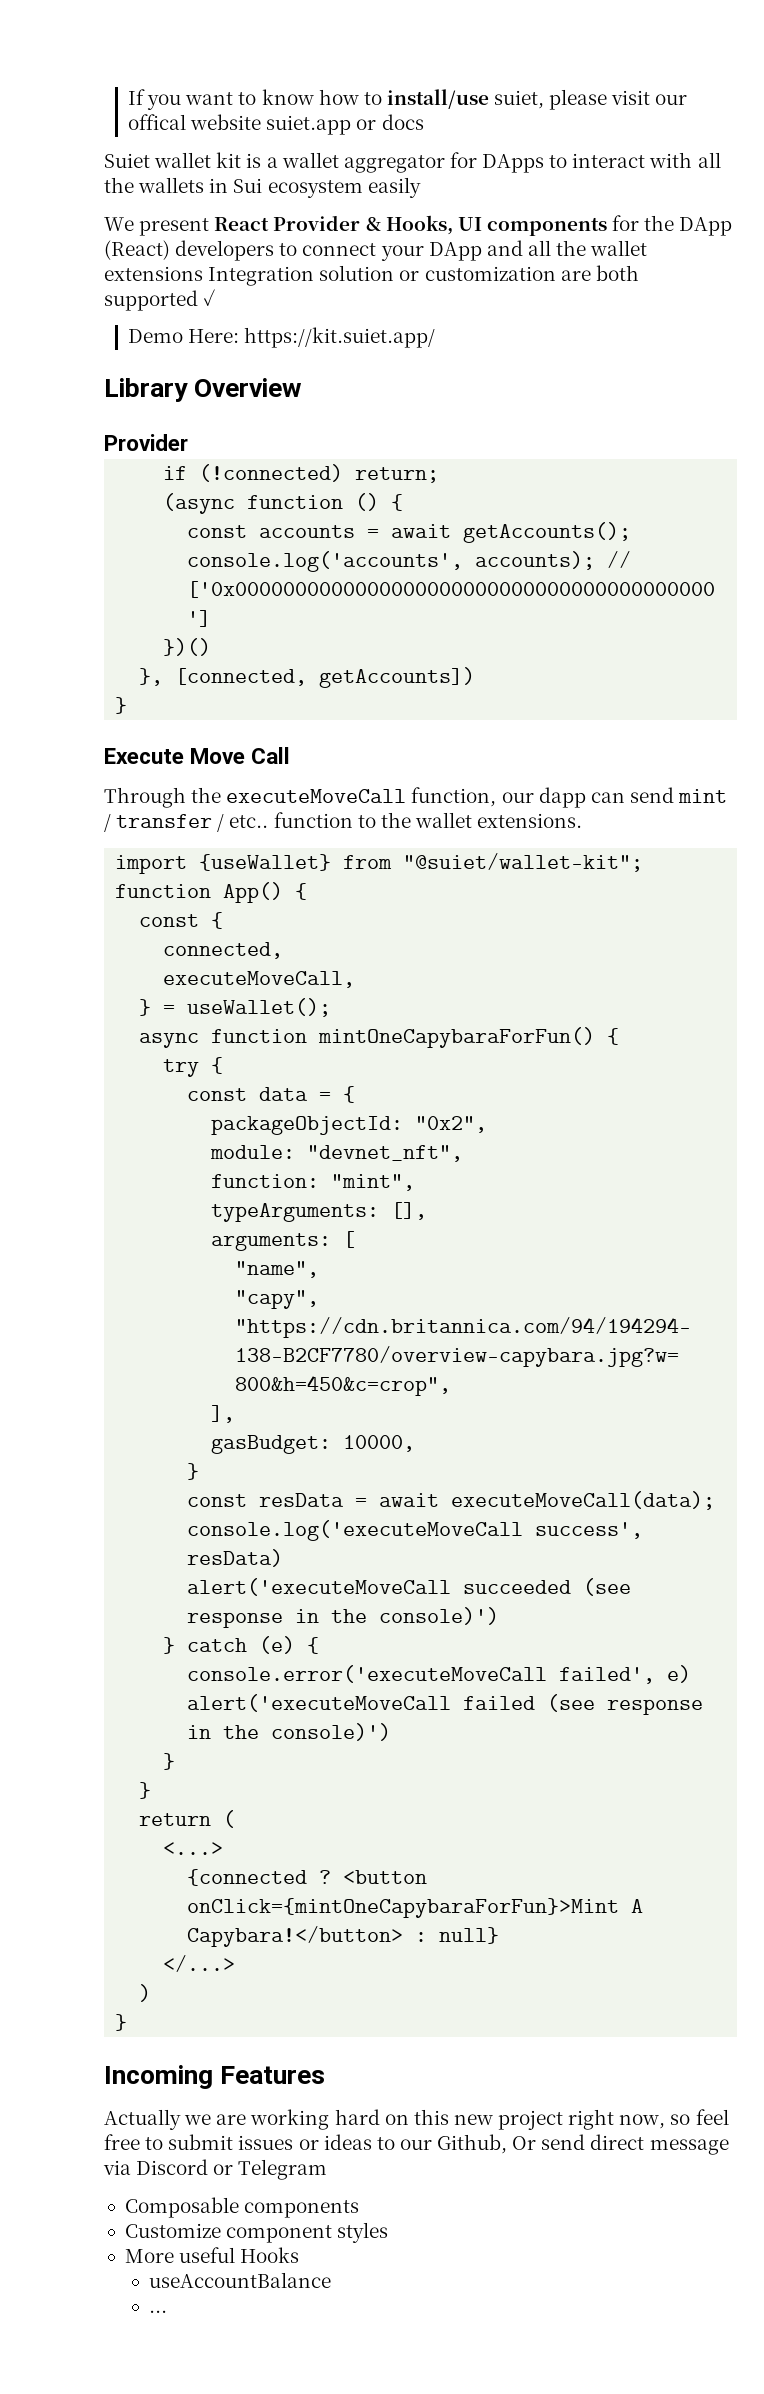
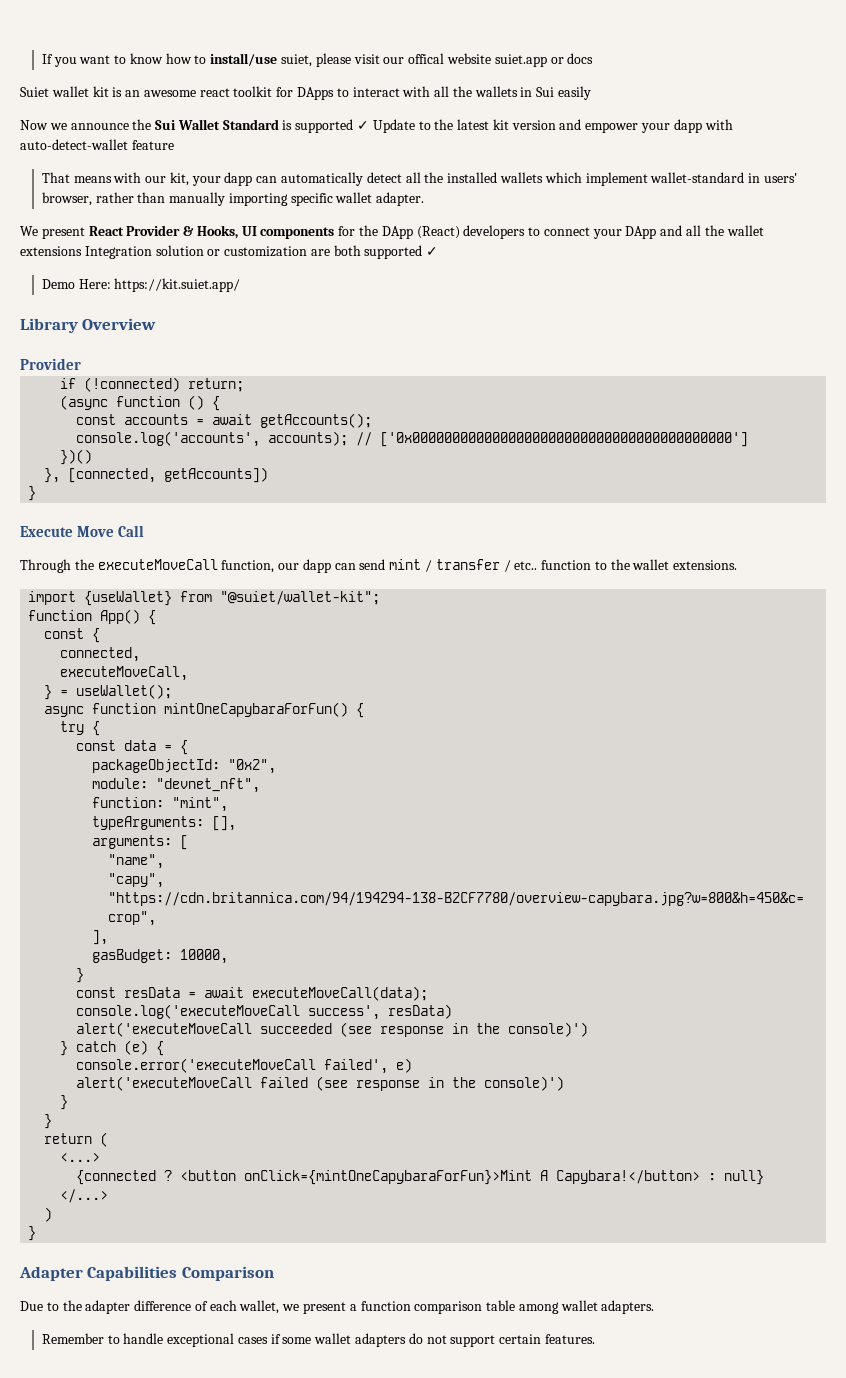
- Suiet wallet kit is a wallet aggregator for DApps to interact with all the wallets in Sui ecosystem easily
+ Suiet wallet kit is an awesome react toolkit for DApps to interact with all the wallets in Sui easily
+ Now we announce the Sui Wallet Standard is supported ✓ Update to the latest kit version and empower your dapp with auto-detect-wallet feature
+ That means with our kit, your dapp can automatically detect all the installed wallets which implement wallet-standard in users' browser, rather than manually importing specific wallet adapter.
- Incoming Features
- Actually we are working hard on this new project right now, so feel free to submit issues or ideas to our Github, Or send direct message via Discord or Telegram
- Composable components
- Customize component styles
- More useful Hooks
- useAccountBalance
- ...
+ Adapter Capabilities Comparison
+ Due to the adapter difference of each wallet, we present a function comparison table among wallet adapters.
+ Remember to handle exceptional cases if some wallet adapters do not support certain features.

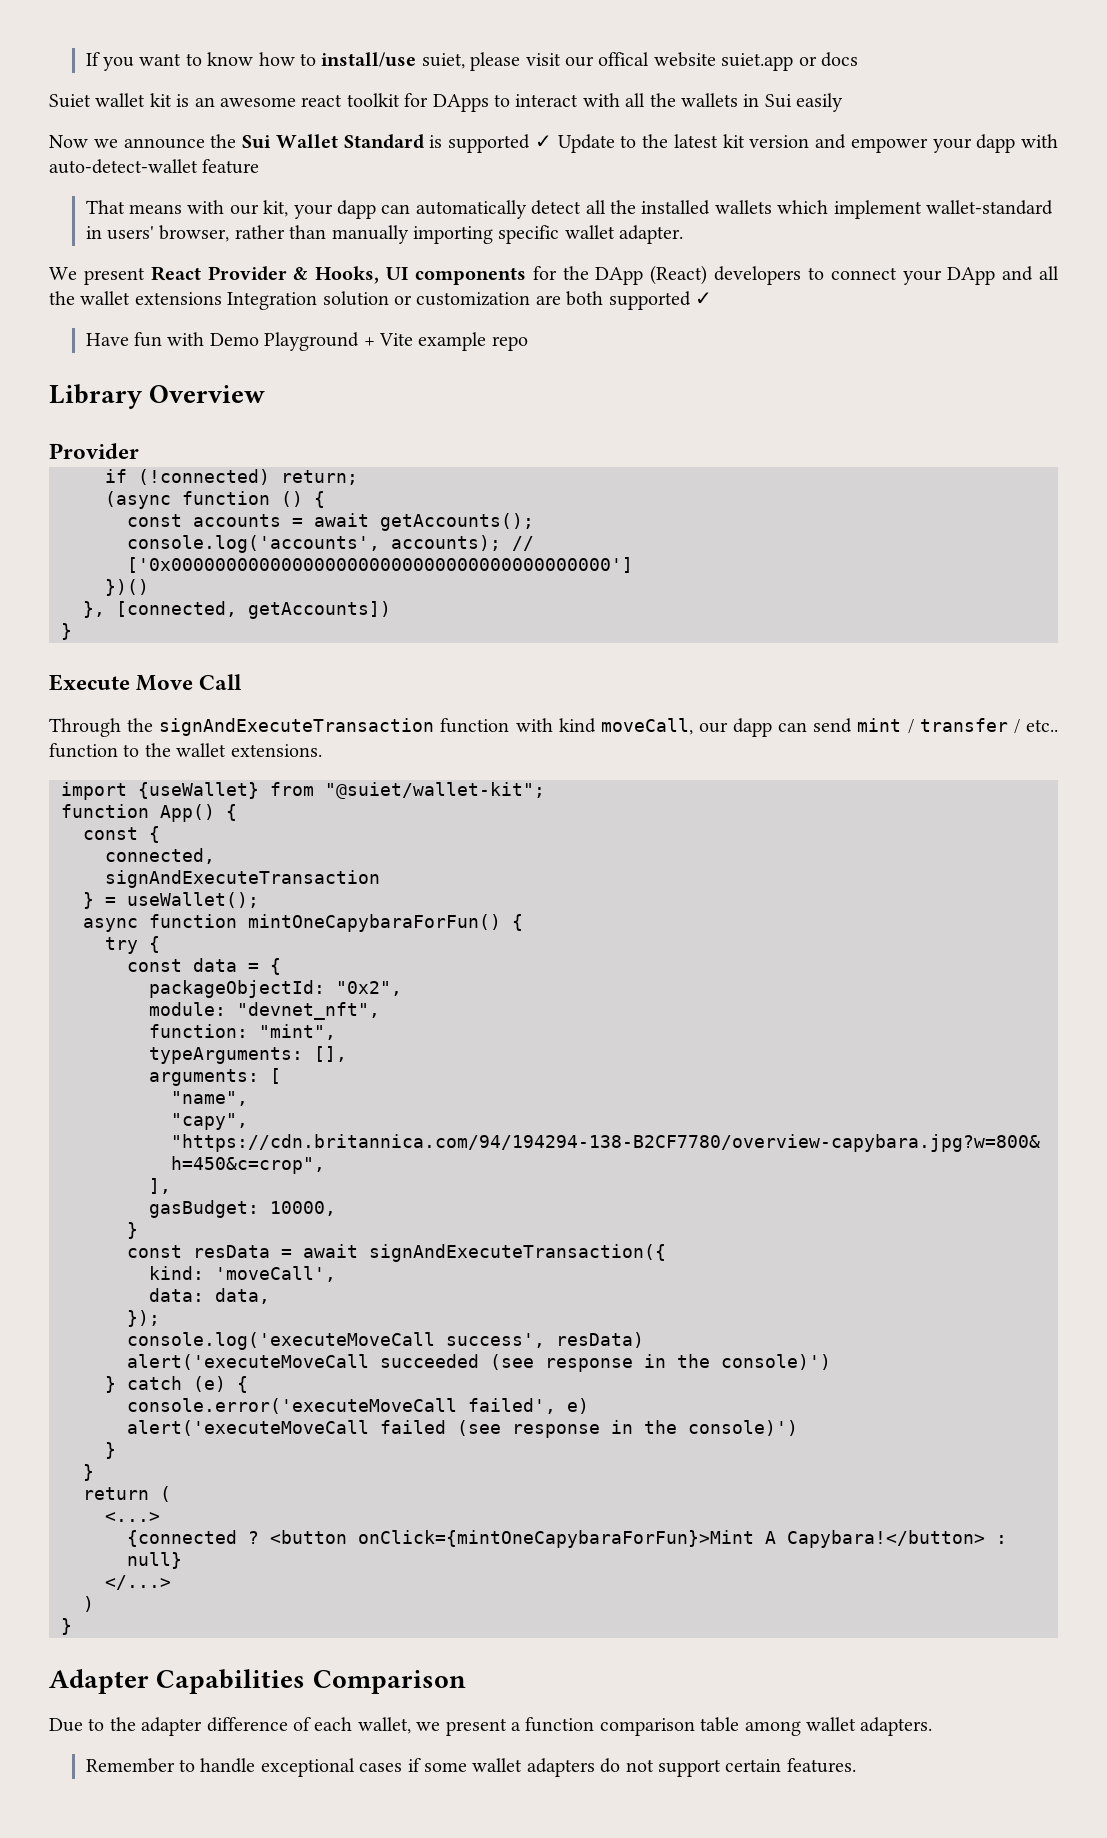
- Demo Here: https://kit.suiet.app/
+ Have fun with Demo Playground + Vite example repo
- Through the executeMoveCall function, our dapp can send mint / transfer / etc.. function to the wallet extensions.
+ Through the signAndExecuteTransaction function with kind moveCall, our dapp can send mint / transfer / etc.. function to the wallet extensions.
  connected,
- executeMoveCall,
+ signAndExecuteTransaction
- const resData = await executeMoveCall(data);
+ const resData = await signAndExecuteTransaction({
+ kind: 'moveCall',
+ data: data,
+ });

